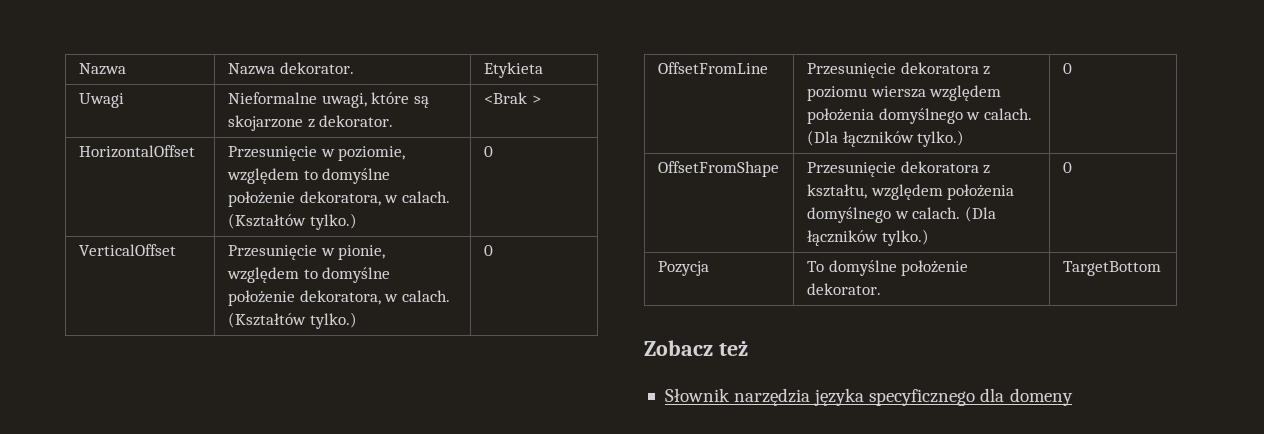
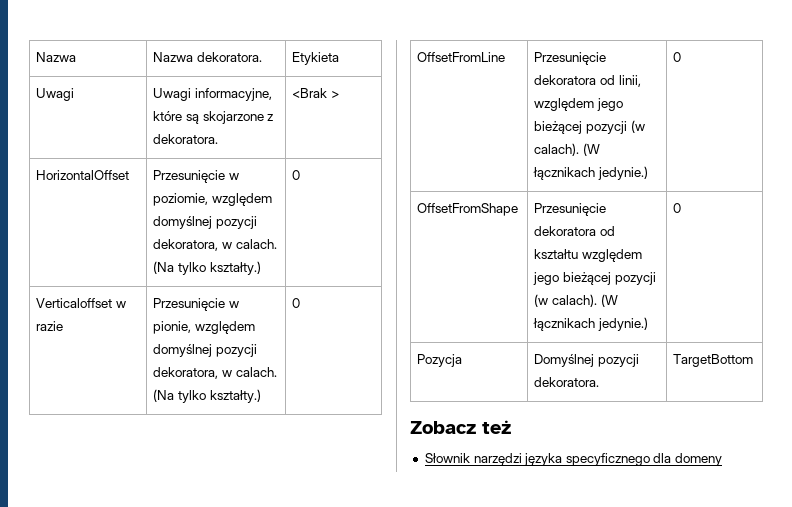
- Nazwa | Nazwa dekorator. | Etykieta
+ Nazwa | Nazwa dekoratora. | Etykieta
- Uwagi | Nieformalne uwagi, które są skojarzone z dekorator. | <Brak >
+ Uwagi | Uwagi informacyjne, które są skojarzone z dekoratora. | <Brak >
- HorizontalOffset | Przesunięcie w poziomie, względem to domyślne położenie dekoratora, w calach. (Kształtów tylko.) | 0
- VerticalOffset | Przesunięcie w pionie, względem to domyślne położenie dekoratora, w calach. (Kształtów tylko.) | 0
- OffsetFromLine | Przesunięcie dekoratora z poziomu wiersza względem położenia domyślnego w calach. (Dla łączników tylko.) | 0
- OffsetFromShape | Przesunięcie dekoratora z kształtu, względem położenia domyślnego w calach. (Dla łączników tylko.) | 0
- Pozycja | To domyślne położenie dekorator. | TargetBottom
+ HorizontalOffset | Przesunięcie w poziomie, względem domyślnej pozycji dekoratora, w calach. (Na tylko kształty.) | 0
+ Verticaloffset w razie | Przesunięcie w pionie, względem domyślnej pozycji dekoratora, w calach. (Na tylko kształty.) | 0
+ OffsetFromLine | Przesunięcie dekoratora od linii, względem jego bieżącej pozycji (w calach). (W łącznikach jedynie.) | 0
+ OffsetFromShape | Przesunięcie dekoratora od kształtu względem jego bieżącej pozycji (w calach). (W łącznikach jedynie.) | 0
+ Pozycja | Domyślnej pozycji dekoratora. | TargetBottom
- Słownik narzędzia języka specyficznego dla domeny
+ Słownik narzędzi języka specyficznego dla domeny

